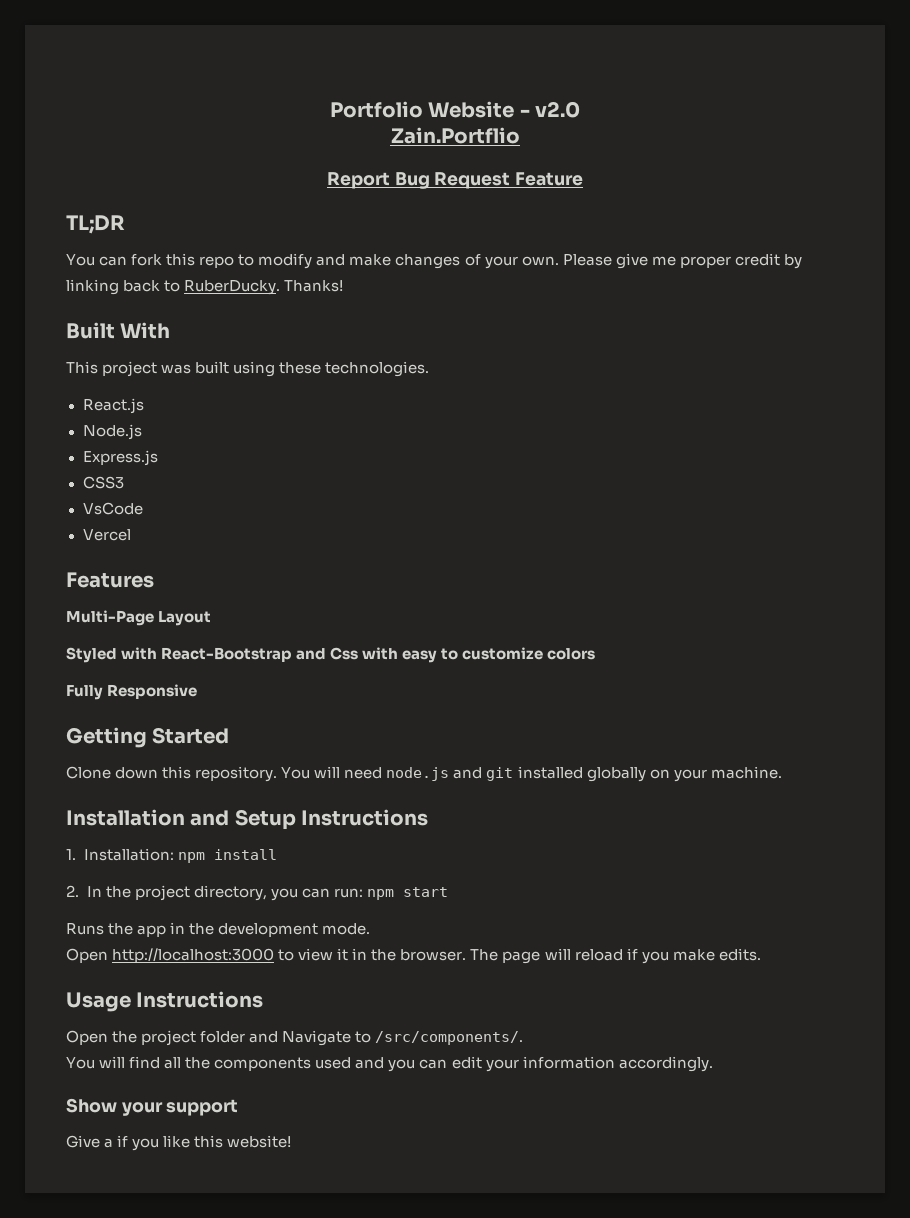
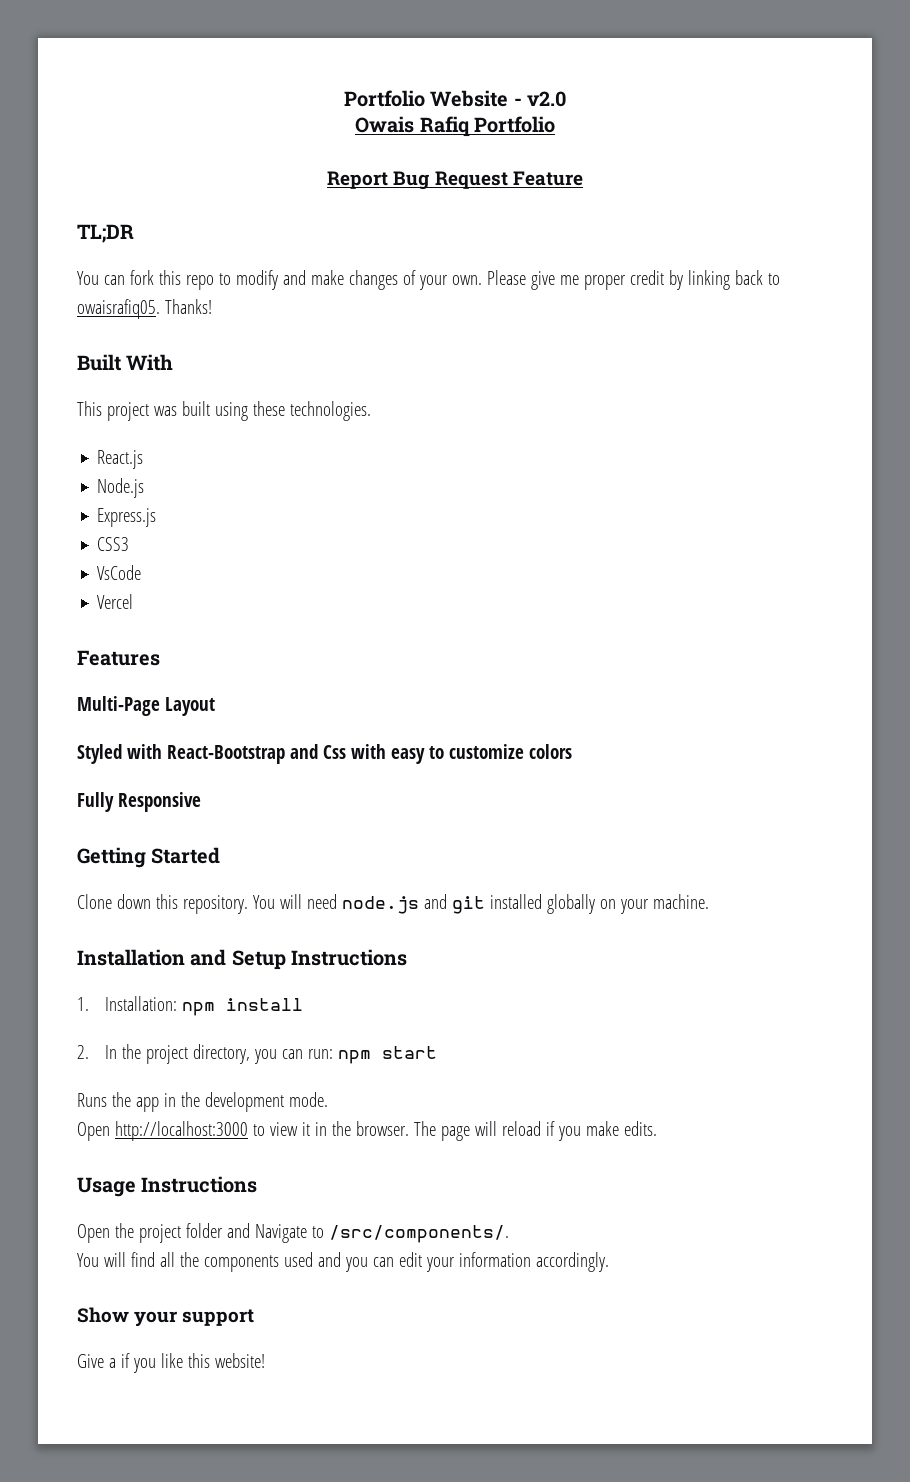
- Zain.Portflio
+ Owais Rafiq Portfolio
- Please give me proper credit by linking back to RuberDucky.
+ Please give me proper credit by linking back to owaisrafiq05.

